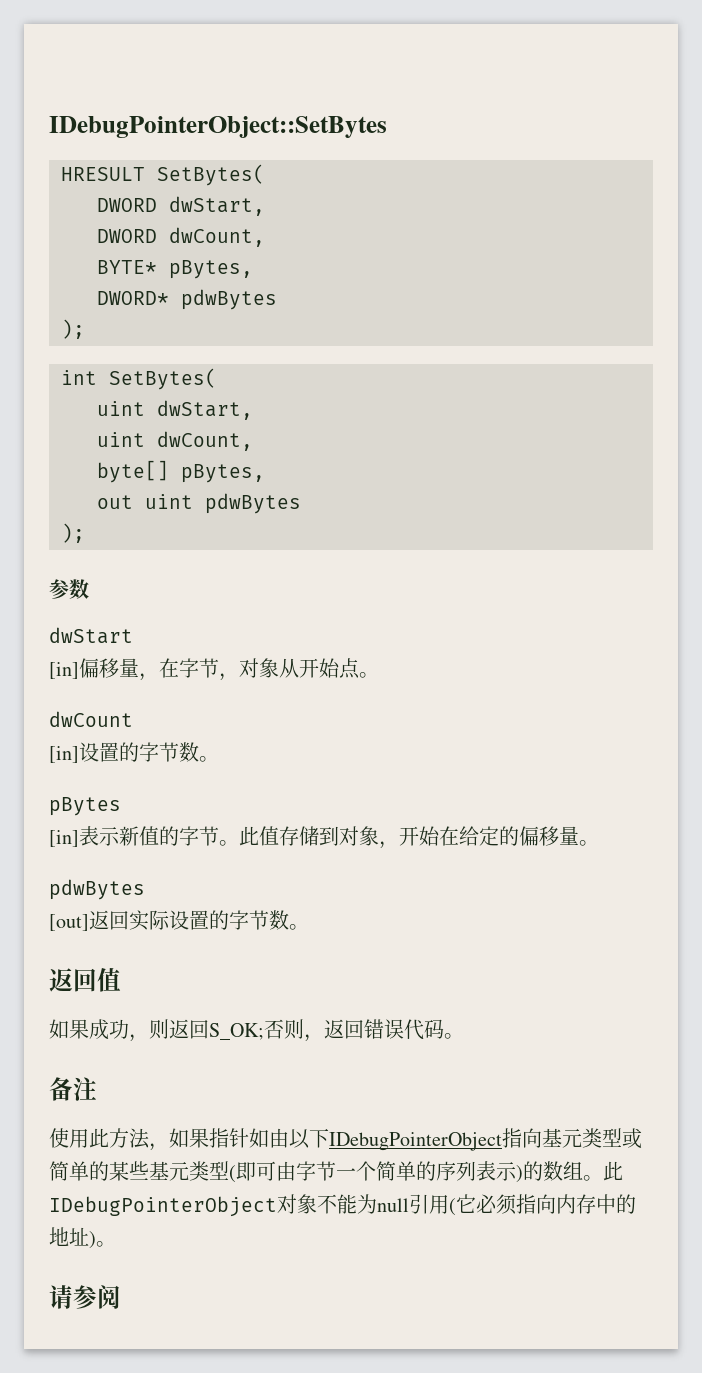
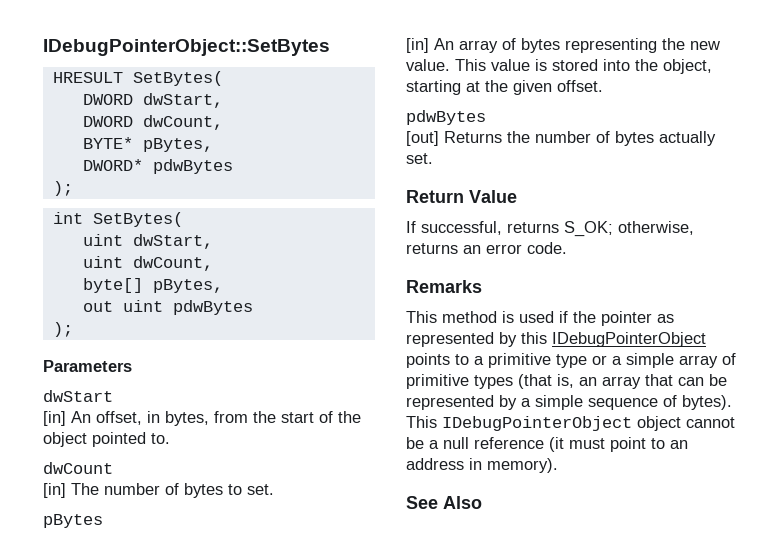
- 参数
+ Parameters
- [in]偏移量，在字节，对象从开始点。
+ [in] An offset, in bytes, from the start of the object pointed to.
  dwCount
- [in]设置的字节数。
+ [in] The number of bytes to set.
  pBytes
- [in]表示新值的字节。此值存储到对象，开始在给定的偏移量。
+ [in] An array of bytes representing the new value. This value is stored into the object, starting at the given offset.
  pdwBytes
- [out]返回实际设置的字节数。
- 返回值
- 如果成功，则返回S_OK;否则，返回错误代码。
- 备注
- 使用此方法，如果指针如由以下IDebugPointerObject指向基元类型或简单的某些基元类型(即可由字节一个简单的序列表示)的数组。此IDebugPointerObject对象不能为null引用(它必须指向内存中的地址)。
- 请参阅
+ [out] Returns the number of bytes actually set.
+ Return Value
+ If successful, returns S_OK; otherwise, returns an error code.
+ Remarks
+ This method is used if the pointer as represented by this IDebugPointerObject points to a primitive type or a simple array of primitive types (that is, an array that can be represented by a simple sequence of bytes). This IDebugPointerObject object cannot be a null reference (it must point to an address in memory).
+ See Also

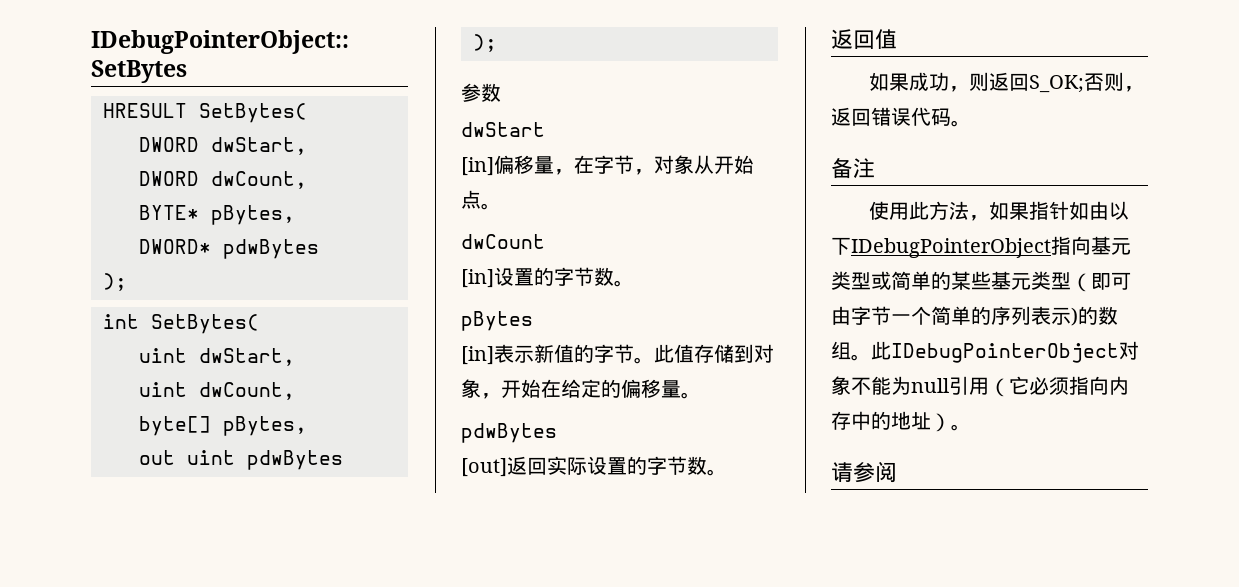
- Parameters
+ 参数
- [in] An offset, in bytes, from the start of the object pointed to.
+ [in]偏移量，在字节，对象从开始点。
  dwCount
- [in] The number of bytes to set.
+ [in]设置的字节数。
  pBytes
- [in] An array of bytes representing the new value. This value is stored into the object, starting at the given offset.
+ [in]表示新值的字节。此值存储到对象，开始在给定的偏移量。
  pdwBytes
- [out] Returns the number of bytes actually set.
- Return Value
- If successful, returns S_OK; otherwise, returns an error code.
- Remarks
- This method is used if the pointer as represented by this IDebugPointerObject points to a primitive type or a simple array of primitive types (that is, an array that can be represented by a simple sequence of bytes). This IDebugPointerObject object cannot be a null reference (it must point to an address in memory).
- See Also
+ [out]返回实际设置的字节数。
+ 返回值
+ 如果成功，则返回S_OK;否则，返回错误代码。
+ 备注
+ 使用此方法，如果指针如由以下IDebugPointerObject指向基元类型或简单的某些基元类型（即可由字节一个简单的序列表示)的数组。此IDebugPointerObject对象不能为null引用（它必须指向内存中的地址）。
+ 请参阅

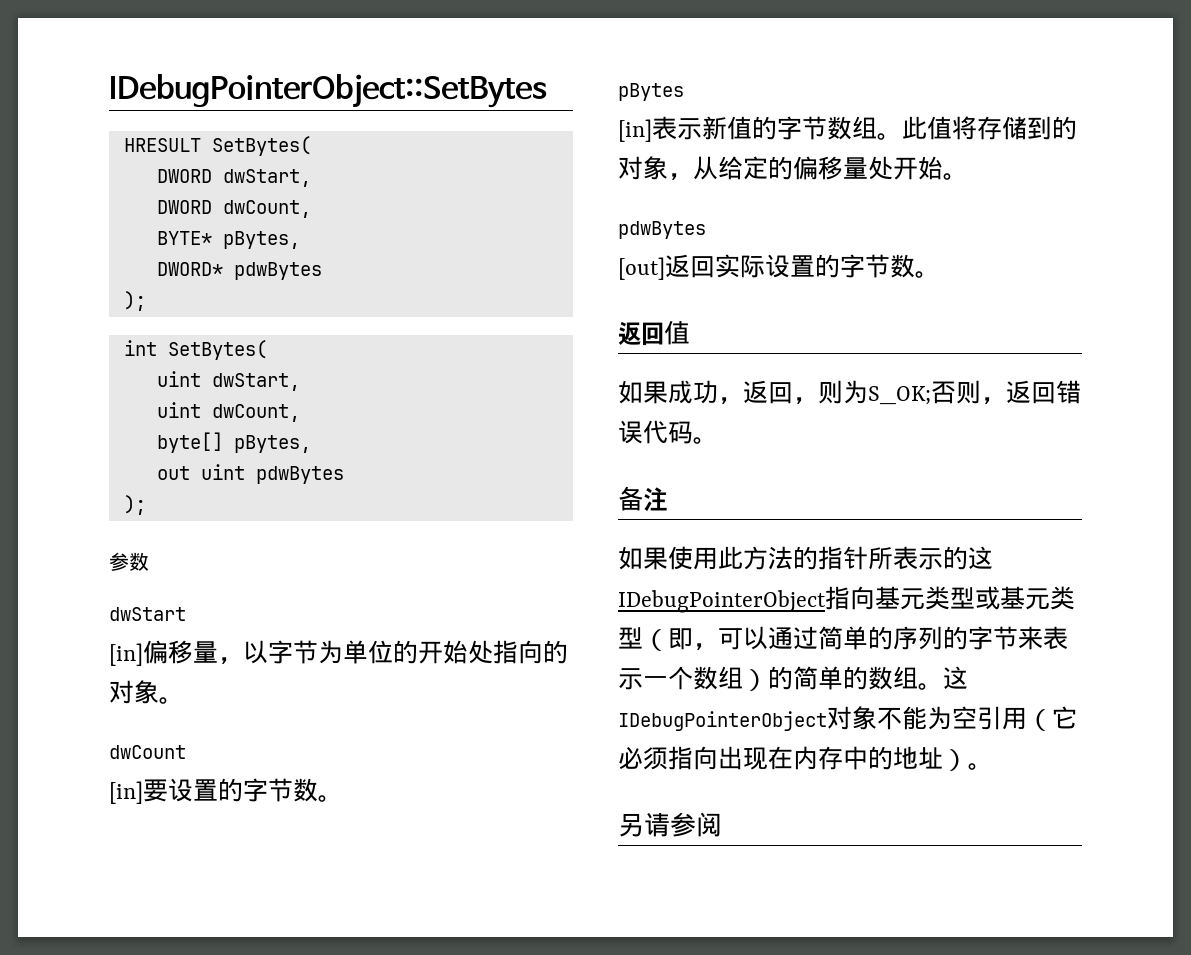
- [in]偏移量，在字节，对象从开始点。
+ [in]偏移量，以字节为单位的开始处指向的对象。
- [in]设置的字节数。
+ [in]要设置的字节数。
- [in]表示新值的字节。此值存储到对象，开始在给定的偏移量。
+ [in]表示新值的字节数组。此值将存储到的对象，从给定的偏移量处开始。
- 如果成功，则返回S_OK;否则，返回错误代码。
+ 如果成功，返回，则为S_OK;否则，返回错误代码。
- 使用此方法，如果指针如由以下IDebugPointerObject指向基元类型或简单的某些基元类型（即可由字节一个简单的序列表示)的数组。此IDebugPointerObject对象不能为null引用（它必须指向内存中的地址）。
+ 如果使用此方法的指针所表示的这IDebugPointerObject指向基元类型或基元类型（即，可以通过简单的序列的字节来表示一个数组）的简单的数组。这IDebugPointerObject对象不能为空引用（它必须指向出现在内存中的地址）。
- 请参阅
+ 另请参阅

